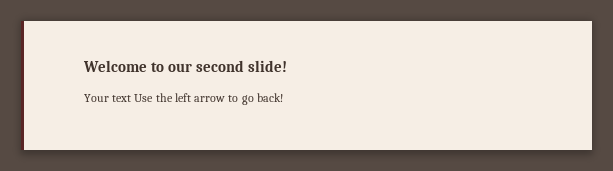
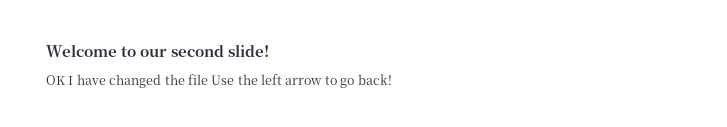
- Your text Use the left arrow to go back!
+ OK I have changed the file Use the left arrow to go back!

